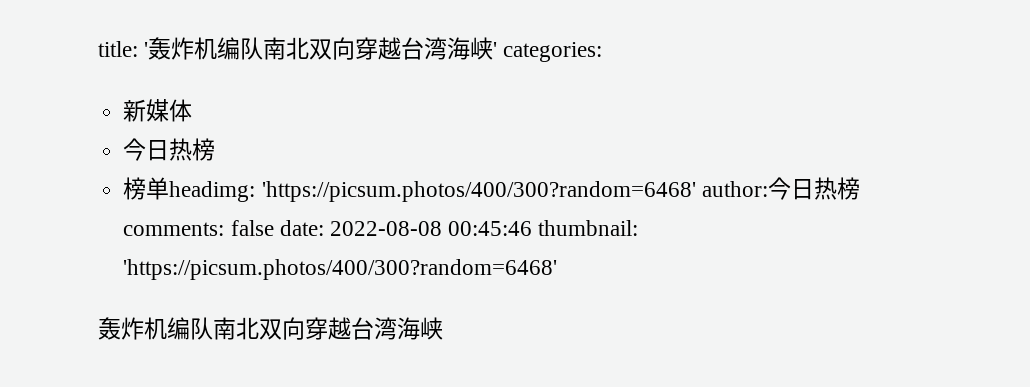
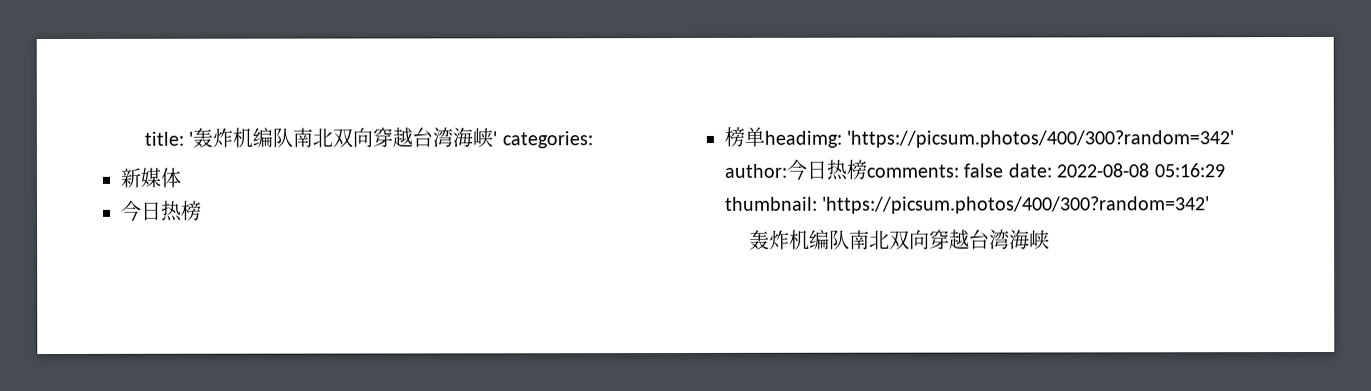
- 榜单headimg: 'https://picsum.photos/400/300?random=6468' author:今日热榜comments: false date: 2022-08-08 00:45:46 thumbnail: 'https://picsum.photos/400/300?random=6468'
+ 榜单headimg: 'https://picsum.photos/400/300?random=342' author:今日热榜comments: false date: 2022-08-08 05:16:29 thumbnail: 'https://picsum.photos/400/300?random=342'

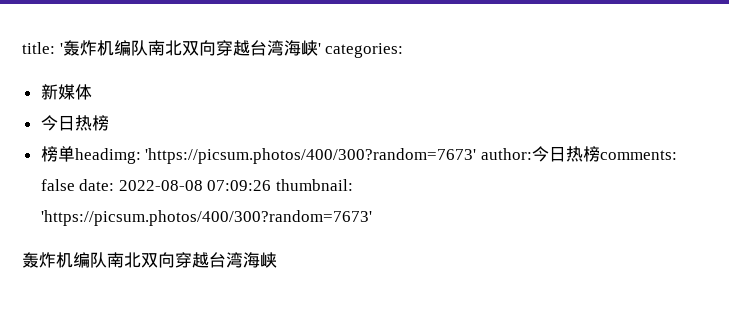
- 榜单headimg: 'https://picsum.photos/400/300?random=342' author:今日热榜comments: false date: 2022-08-08 05:16:29 thumbnail: 'https://picsum.photos/400/300?random=342'
+ 榜单headimg: 'https://picsum.photos/400/300?random=7673' author:今日热榜comments: false date: 2022-08-08 07:09:26 thumbnail: 'https://picsum.photos/400/300?random=7673'

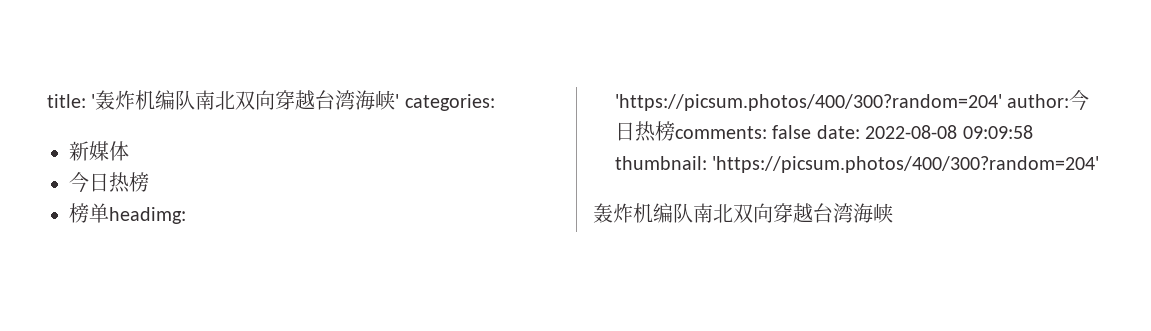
- 榜单headimg: 'https://picsum.photos/400/300?random=7673' author:今日热榜comments: false date: 2022-08-08 07:09:26 thumbnail: 'https://picsum.photos/400/300?random=7673'
+ 榜单headimg: 'https://picsum.photos/400/300?random=204' author:今日热榜comments: false date: 2022-08-08 09:09:58 thumbnail: 'https://picsum.photos/400/300?random=204'

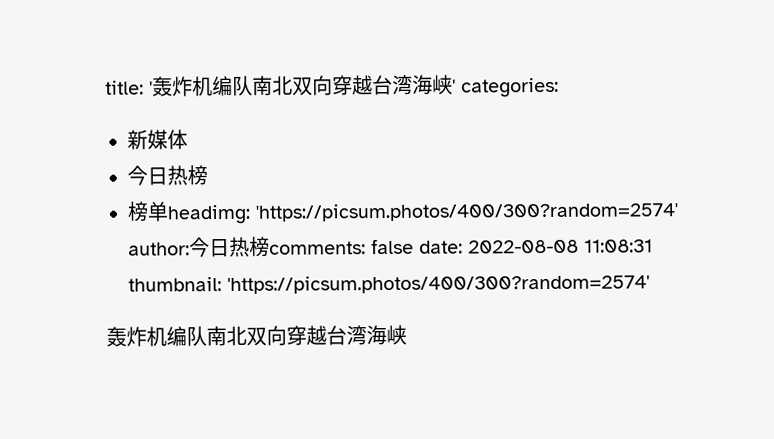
- 榜单headimg: 'https://picsum.photos/400/300?random=204' author:今日热榜comments: false date: 2022-08-08 09:09:58 thumbnail: 'https://picsum.photos/400/300?random=204'
+ 榜单headimg: 'https://picsum.photos/400/300?random=2574' author:今日热榜comments: false date: 2022-08-08 11:08:31 thumbnail: 'https://picsum.photos/400/300?random=2574'

